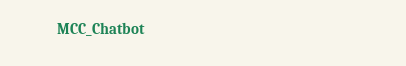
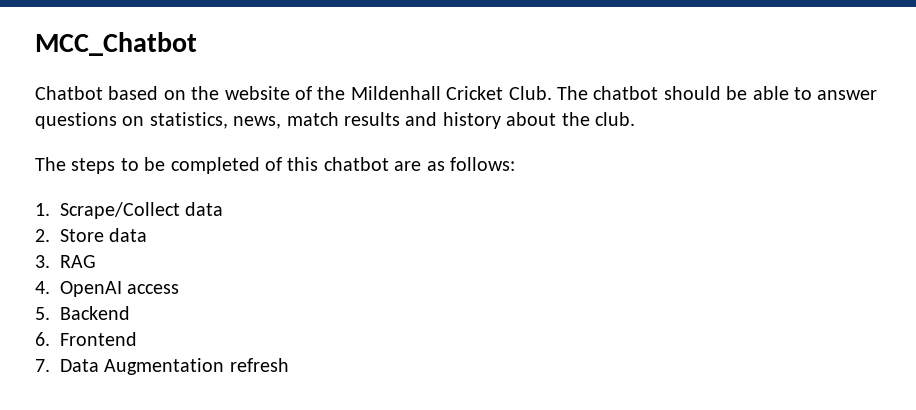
+ Chatbot based on the website of the Mildenhall Cricket Club. The chatbot should be able to answer questions on statistics, news, match results and history about the club.
+ The steps to be completed of this chatbot are as follows:
+ 1. Scrape/Collect data
+ 2. Store data
+ 3. RAG
+ 4. OpenAI access
+ 5. Backend
+ 6. Frontend
+ 7. Data Augmentation refresh

